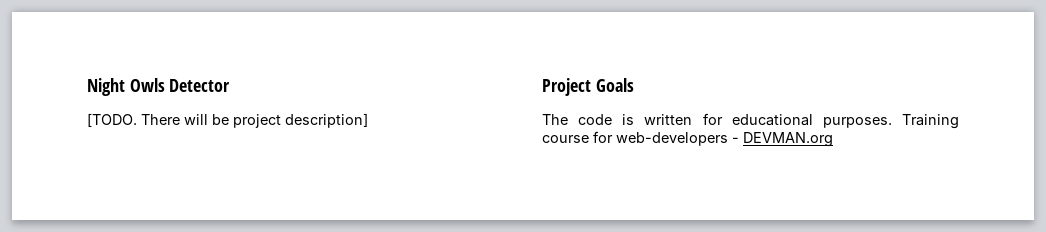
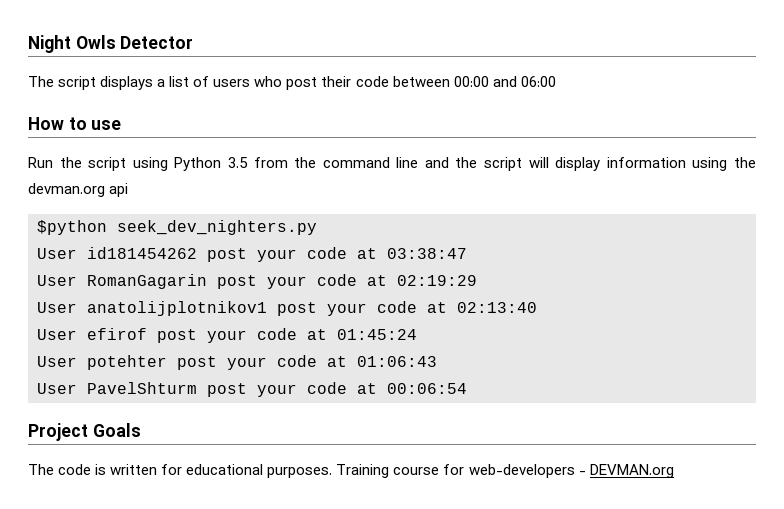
- [TODO. There will be project description]
+ The script displays a list of users who post their code between 00:00 and 06:00
+ How to use
+ Run the script using Python 3.5 from the command line and the script will display information using the devman.org api
+ $python seek_dev_nighters.py
+ User id181454262 post your code at 03:38:47
+ User RomanGagarin post your code at 02:19:29
+ User anatolijplotnikov1 post your code at 02:13:40
+ User efirof post your code at 01:45:24
+ User potehter post your code at 01:06:43
+ User PavelShturm post your code at 00:06:54

